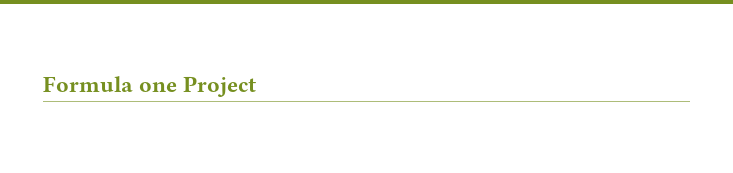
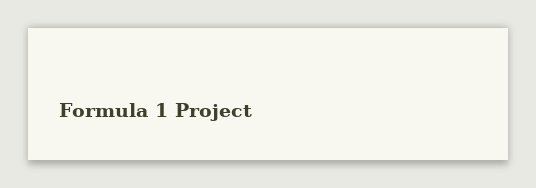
- Formula one Project
+ Formula 1 Project

